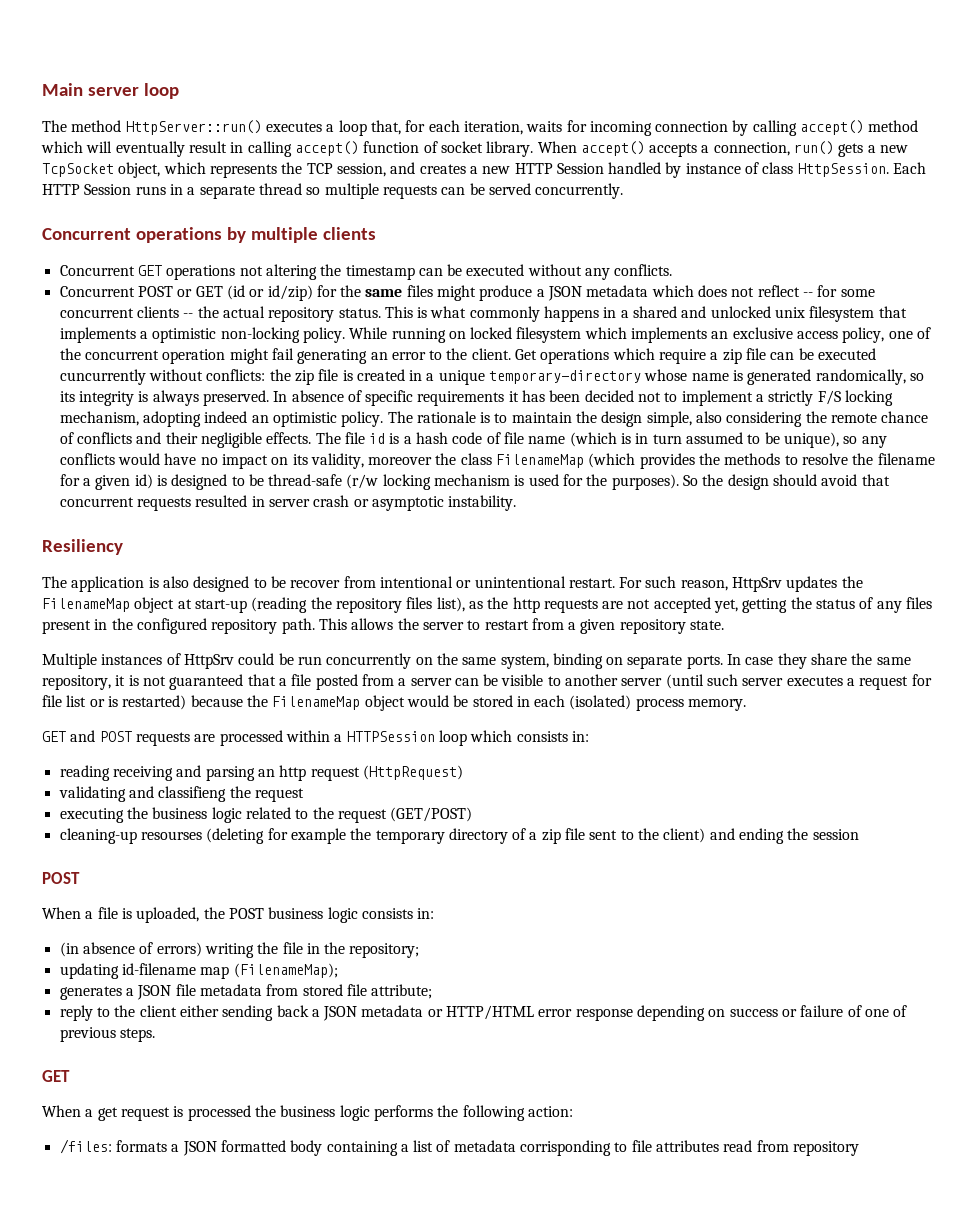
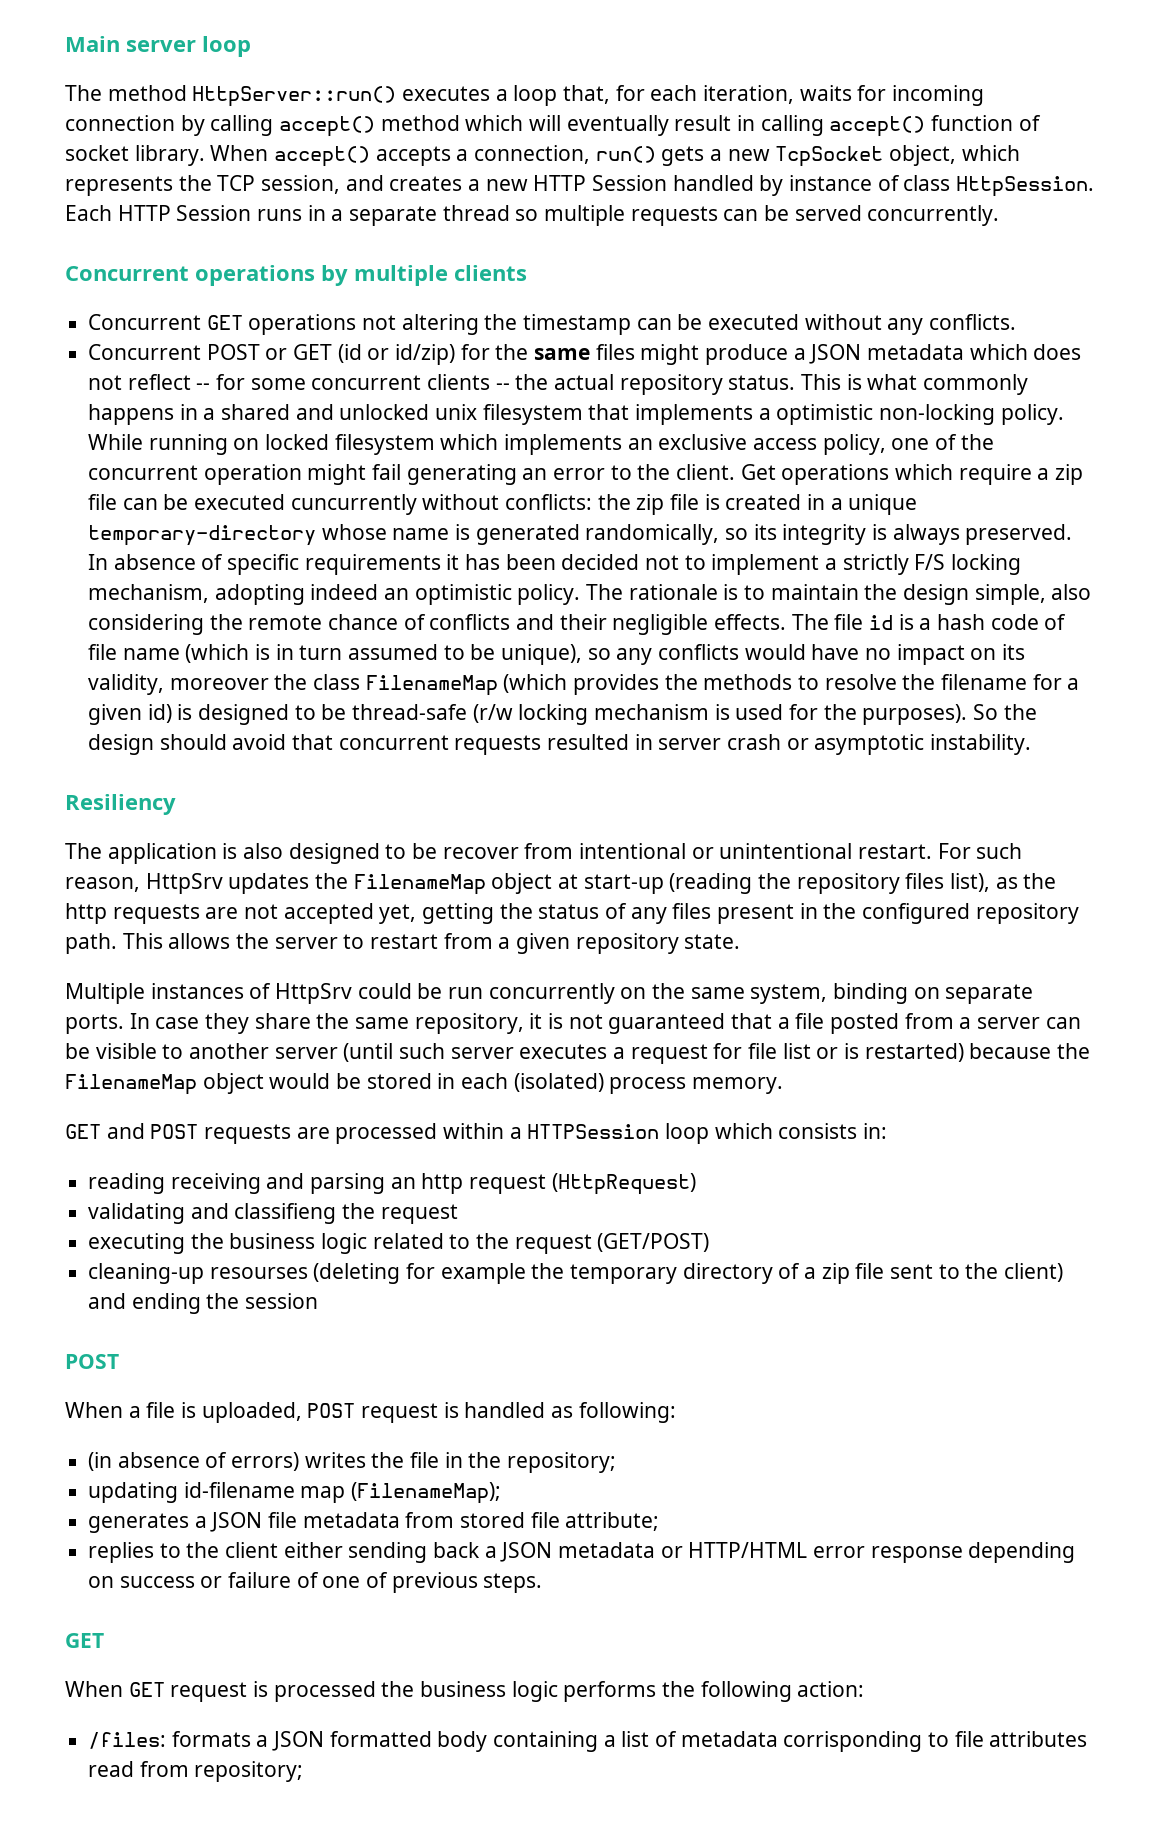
- When a file is uploaded, the POST business logic consists in:
+ When a file is uploaded, POST request is handled as following:
- (in absence of errors) writing the file in the repository;
+ (in absence of errors) writes the file in the repository;
- reply to the client either sending back a JSON metadata or HTTP/HTML error response depending on success or failure of one of previous steps.
+ replies to the client either sending back a JSON metadata or HTTP/HTML error response depending on success or failure of one of previous steps.
- When a get request is processed the business logic performs the following action:
+ When GET request is processed the business logic performs the following action:
- /files: formats a JSON formatted body containing a list of metadata corrisponding to file attributes read from repository
+ /files: formats a JSON formatted body containing a list of metadata corrisponding to file attributes read from repository;

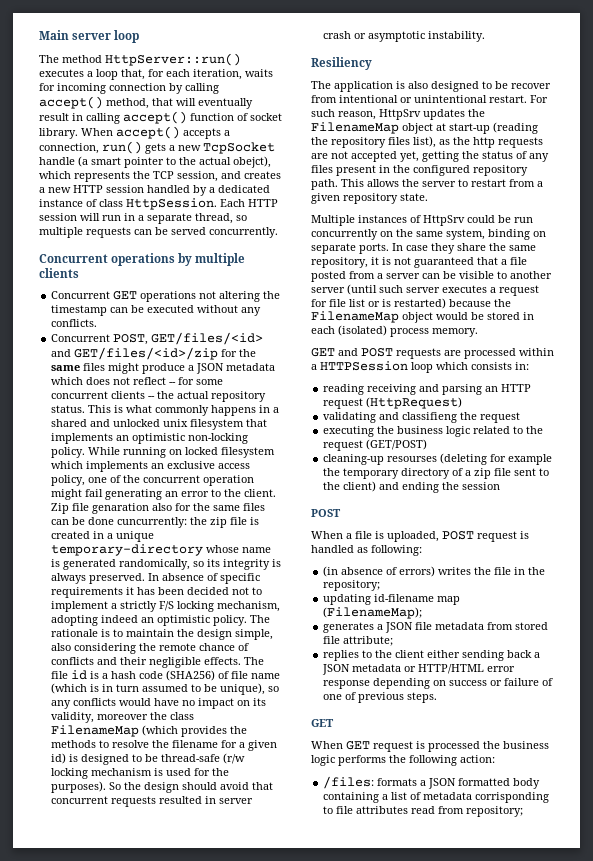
- The method HttpServer::run() executes a loop that, for each iteration, waits for incoming connection by calling accept() method which will eventually result in calling accept() function of socket library.
+ The method HttpServer::run() executes a loop that, for each iteration, waits for incoming connection by calling accept() method, that will eventually result in calling accept() function of socket library.
- When accept() accepts a connection, run() gets a new TcpSocket object, which represents the TCP session, and creates a new HTTP Session handled by instance of class HttpSession.
+ When accept() accepts a connection, run() gets a new TcpSocket handle (a smart pointer to the actual obejct), which represents the TCP session, and creates a new HTTP session handled by a dedicated instance of class HttpSession.
- Each HTTP Session runs in a separate thread so multiple requests can be served concurrently.
+ Each HTTP session will run in a separate thread, so multiple requests can be served concurrently.
- Concurrent POST or GET (id or id/zip) for the same files might produce a JSON metadata which does not reflect -- for some concurrent clients -- the actual repository status.
+ Concurrent POST, GET/files/<id> and GET/files/<id>/zip for the same files might produce a JSON metadata which does not reflect -- for some concurrent clients -- the actual repository status.
- This is what commonly happens in a shared and unlocked unix filesystem that implements a optimistic non-locking policy.
+ This is what commonly happens in a shared and unlocked unix filesystem that implements an optimistic non-locking policy.
- Get operations which require a zip file can be executed cuncurrently without conflicts: the zip file is created in a unique temporary-directory whose name is generated randomically, so its integrity is always preserved.
+ Zip file genaration also for the same files can be done cuncurrently: the zip file is created in a unique temporary-directory whose name is generated randomically, so its integrity is always preserved.
- The file id is a hash code of file name (which is in turn assumed to be unique), so any conflicts would have no impact on its validity, moreover the class FilenameMap (which provides the methods to resolve the filename for a given id) is designed to be thread-safe (r/w locking mechanism is used for the purposes).
+ The file id is a hash code (SHA256) of file name (which is in turn assumed to be unique), so any conflicts would have no impact on its validity, moreover the class FilenameMap (which provides the methods to resolve the filename for a given id) is designed to be thread-safe (r/w locking mechanism is used for the purposes).
- reading receiving and parsing an http request (HttpRequest)
+ reading receiving and parsing an HTTP request (HttpRequest)

